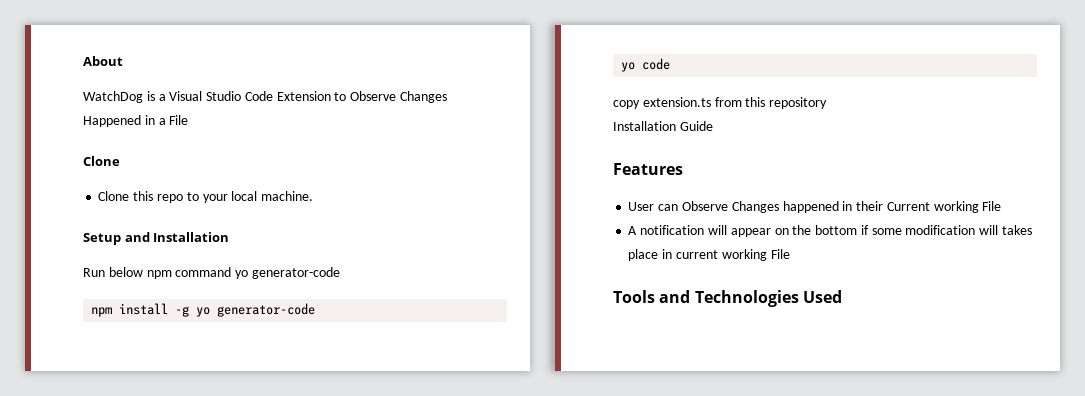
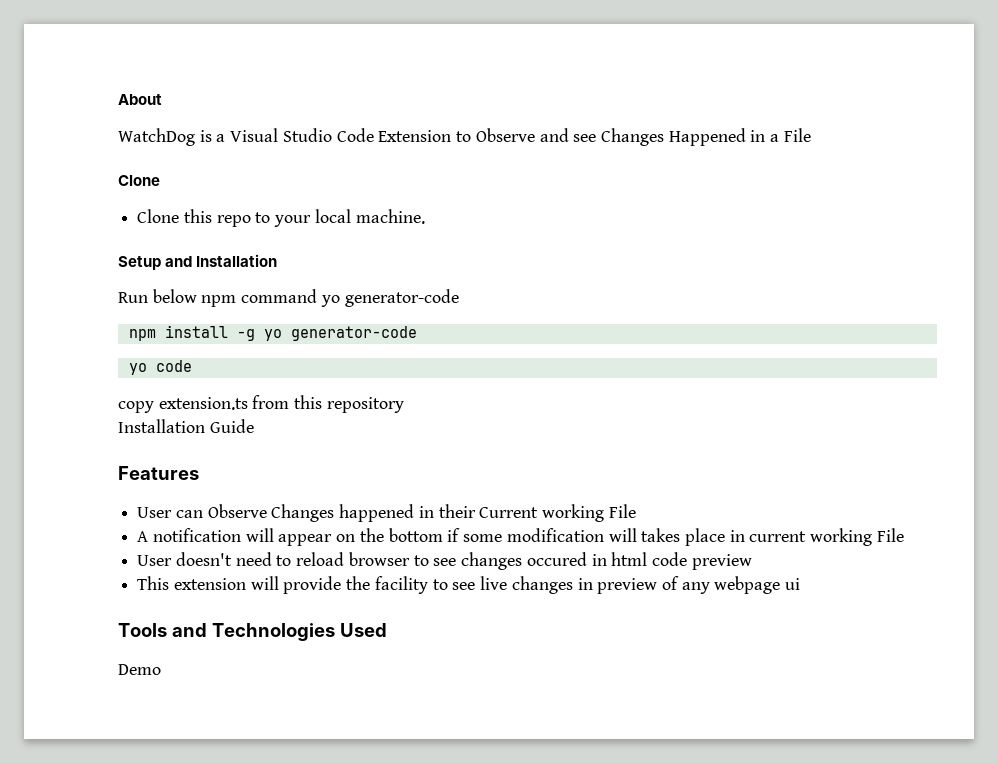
- WatchDog is a Visual Studio Code Extension to Observe Changes Happened in a File
+ WatchDog is a Visual Studio Code Extension to Observe and see Changes Happened in a File
+ User doesn't need to reload browser to see changes occured in html code preview
+ This extension will provide the facility to see live changes in preview of any webpage ui
+ Demo

